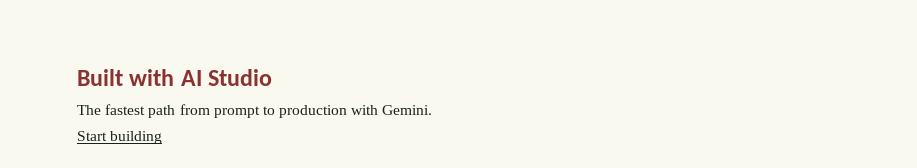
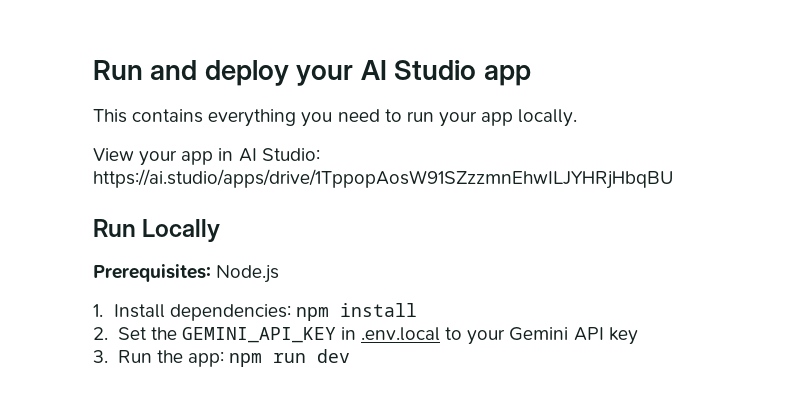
- Built with AI Studio
- The fastest path from prompt to production with Gemini.
- Start building
+ Run and deploy your AI Studio app
+ This contains everything you need to run your app locally.
+ View your app in AI Studio: https://ai.studio/apps/drive/1TppopAosW91SZzzmnEhwILJYHRjHbqBU
+ Run Locally
+ Prerequisites: Node.js
+ 1. Install dependencies: npm install
+ 2. Set the GEMINI_API_KEY in .env.local to your Gemini API key
+ 3. Run the app: npm run dev

